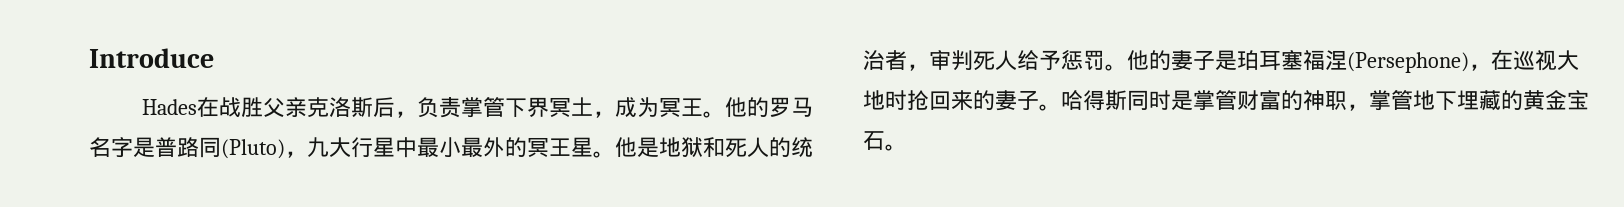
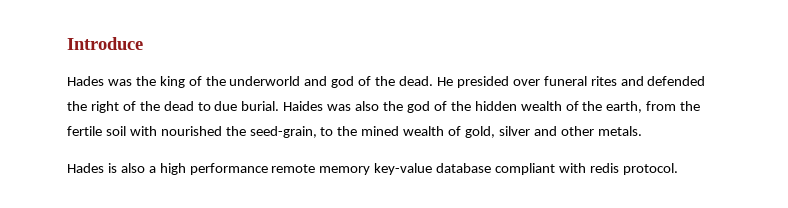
- Hades在战胜父亲克洛斯后，负责掌管下界冥土，成为冥王。他的罗马名字是普路同(Pluto)，九大行星中最小最外的冥王星。他是地狱和死人的统治者，审判死人给予惩罚。他的妻子是珀耳塞福涅(Persephone)，在巡视大地时抢回来的妻子。哈得斯同时是掌管财富的神职，掌管地下埋藏的黄金宝石。
+ Hades was the king of the underworld and god of the dead. He presided over funeral rites and defended the right of the dead to due burial. Haides was also the god of the hidden wealth of the earth, from the fertile soil with nourished the seed-grain, to the mined wealth of gold, silver and other metals.
+ Hades is also a high performance remote memory key-value database compliant with redis protocol.

